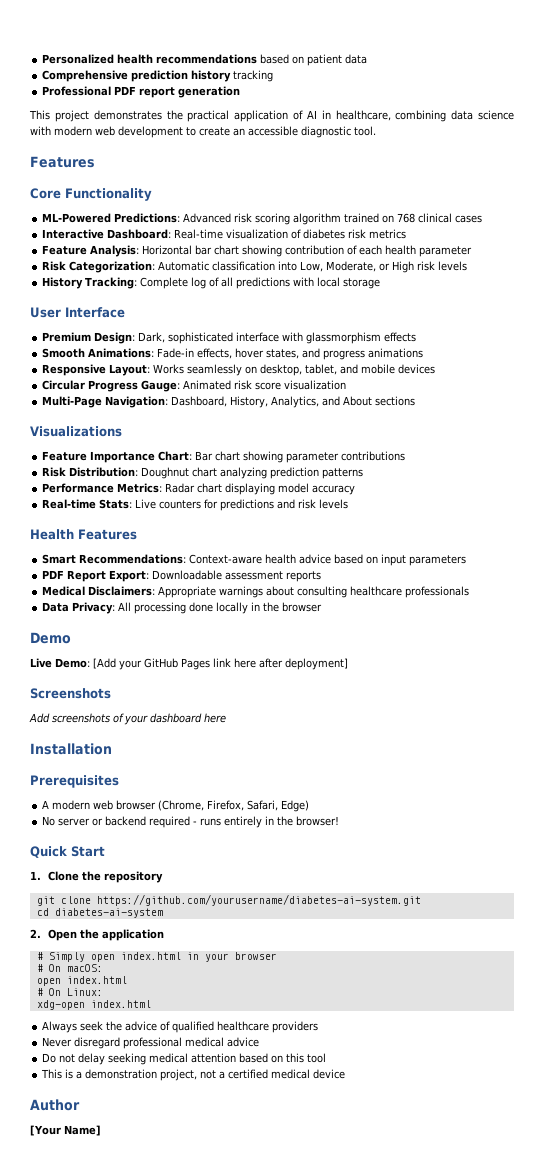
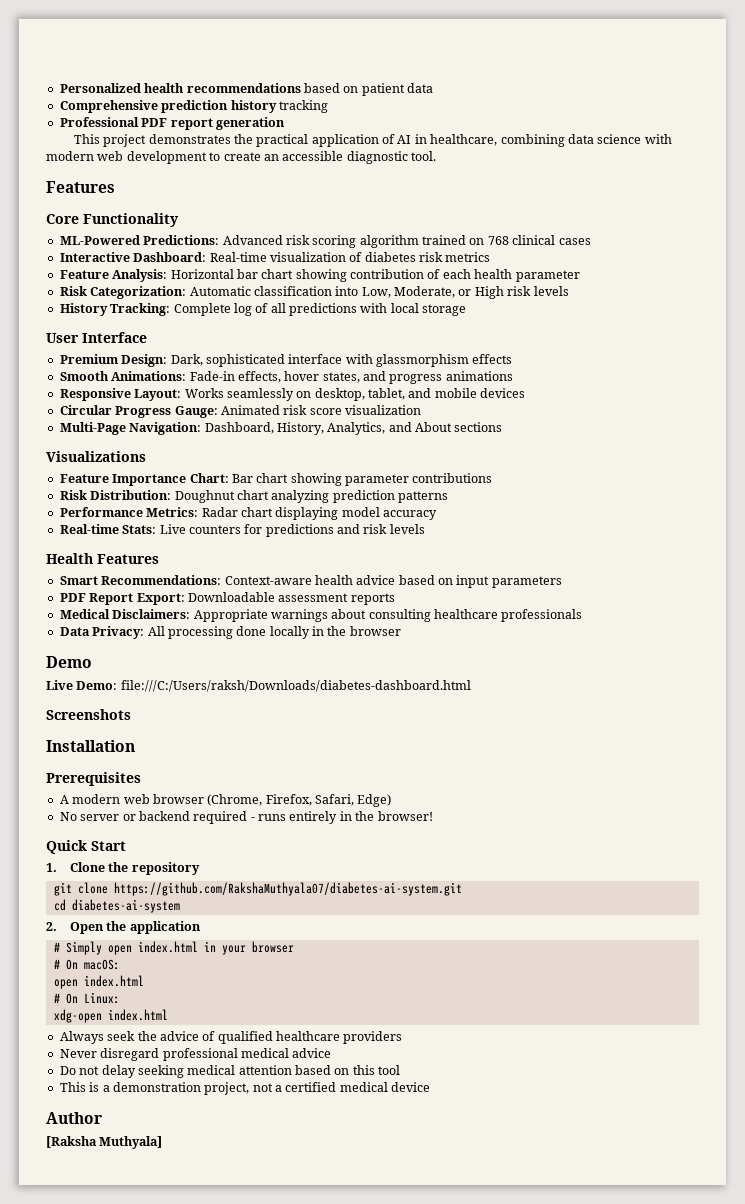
- Live Demo: [Add your GitHub Pages link here after deployment]
+ Live Demo: file:///C:/Users/raksh/Downloads/diabetes-dashboard.html
  Screenshots
- Add screenshots of your dashboard here
- git clone https://github.com/yourusername/diabetes-ai-system.git
+ git clone https://github.com/RakshaMuthyala07/diabetes-ai-system.git
- [Your Name]
+ [Raksha Muthyala]

